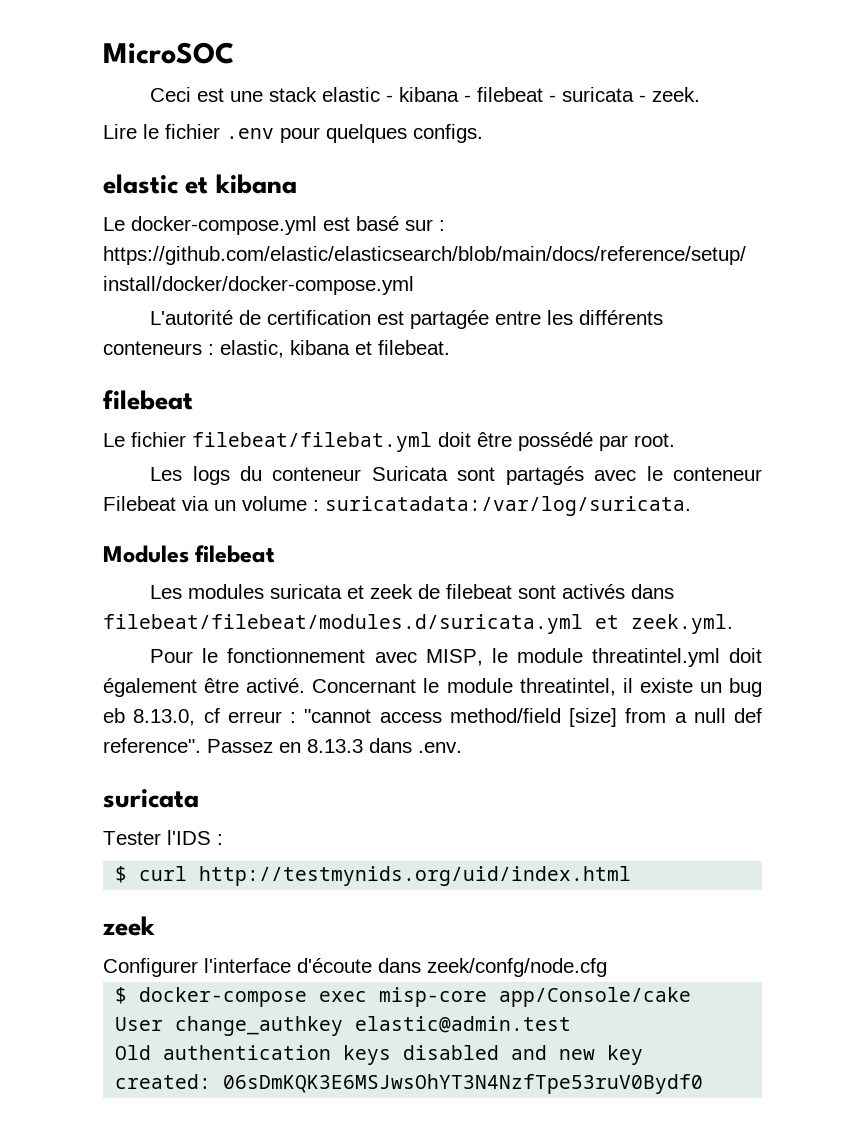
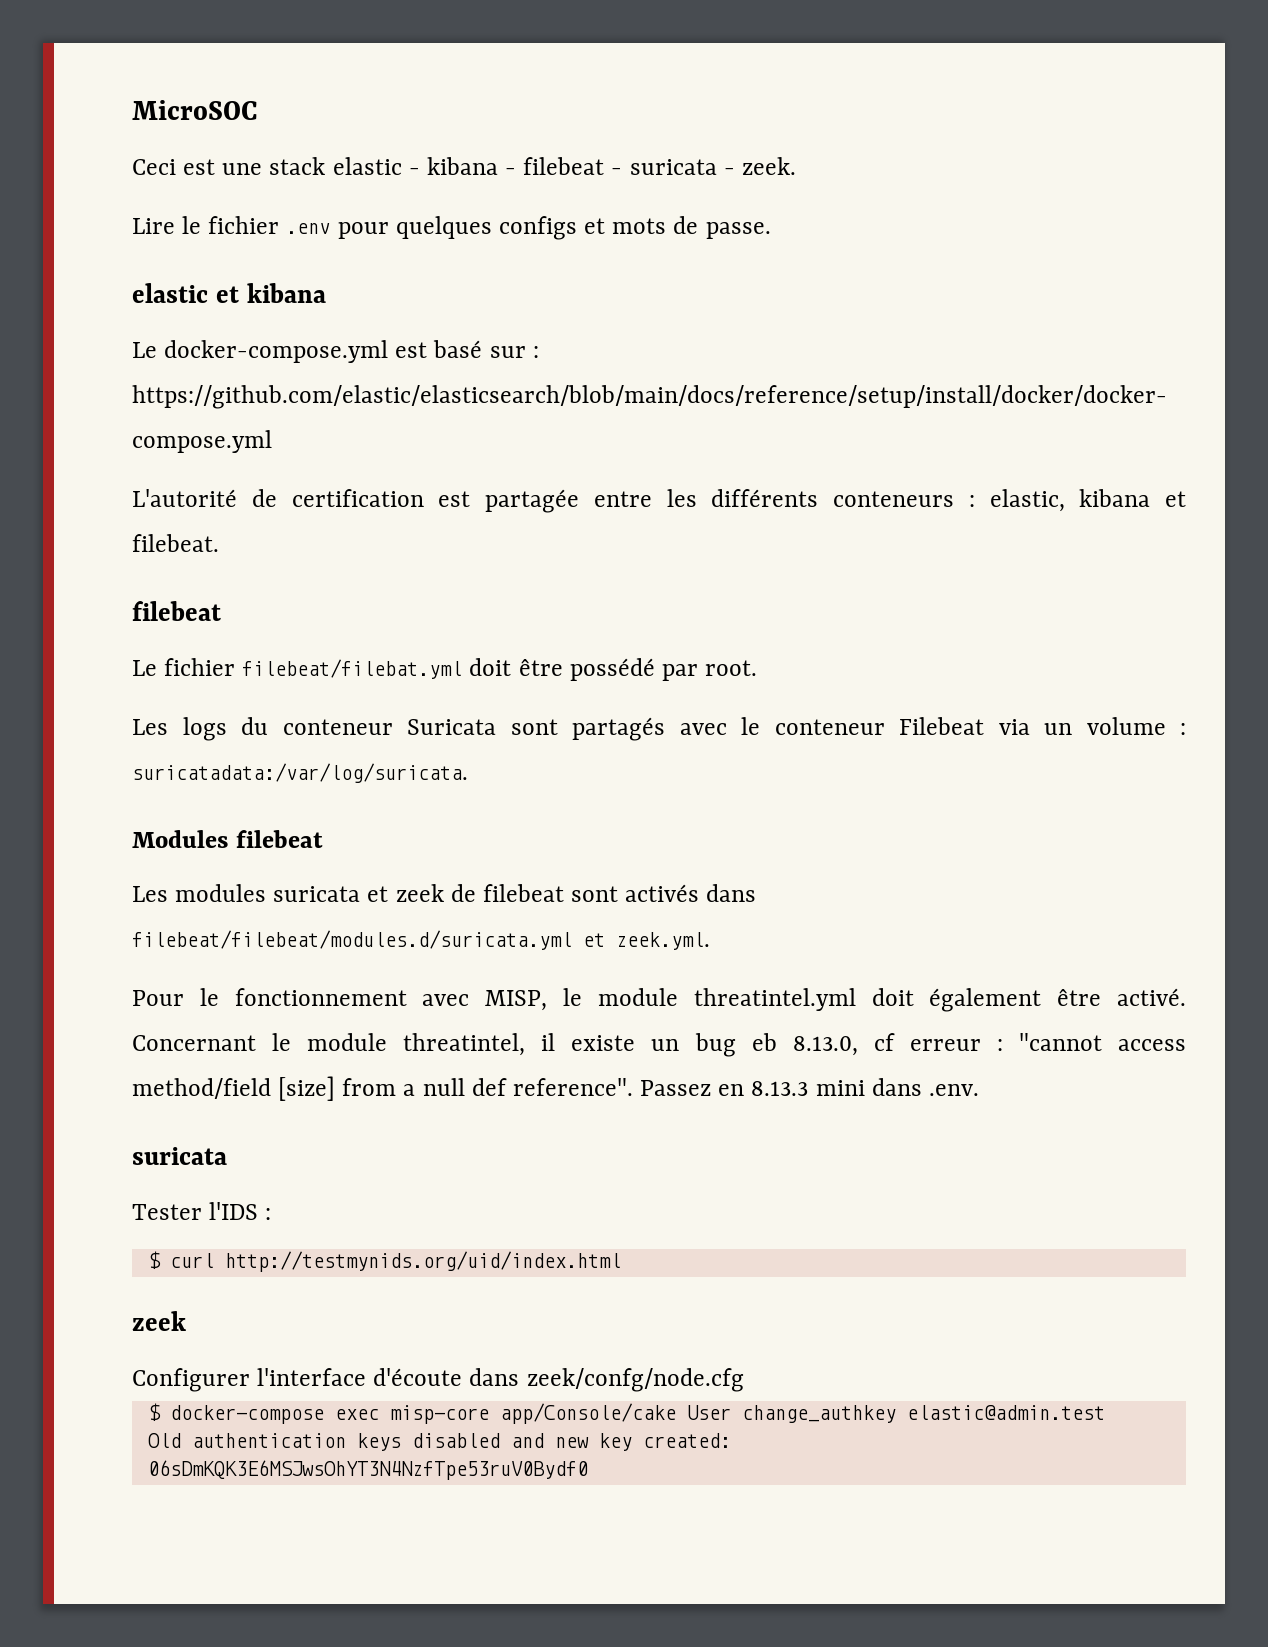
- Lire le fichier .env pour quelques configs.
+ Lire le fichier .env pour quelques configs et mots de passe.
- Passez en 8.13.3 dans .env.
+ Passez en 8.13.3 mini dans .env.

